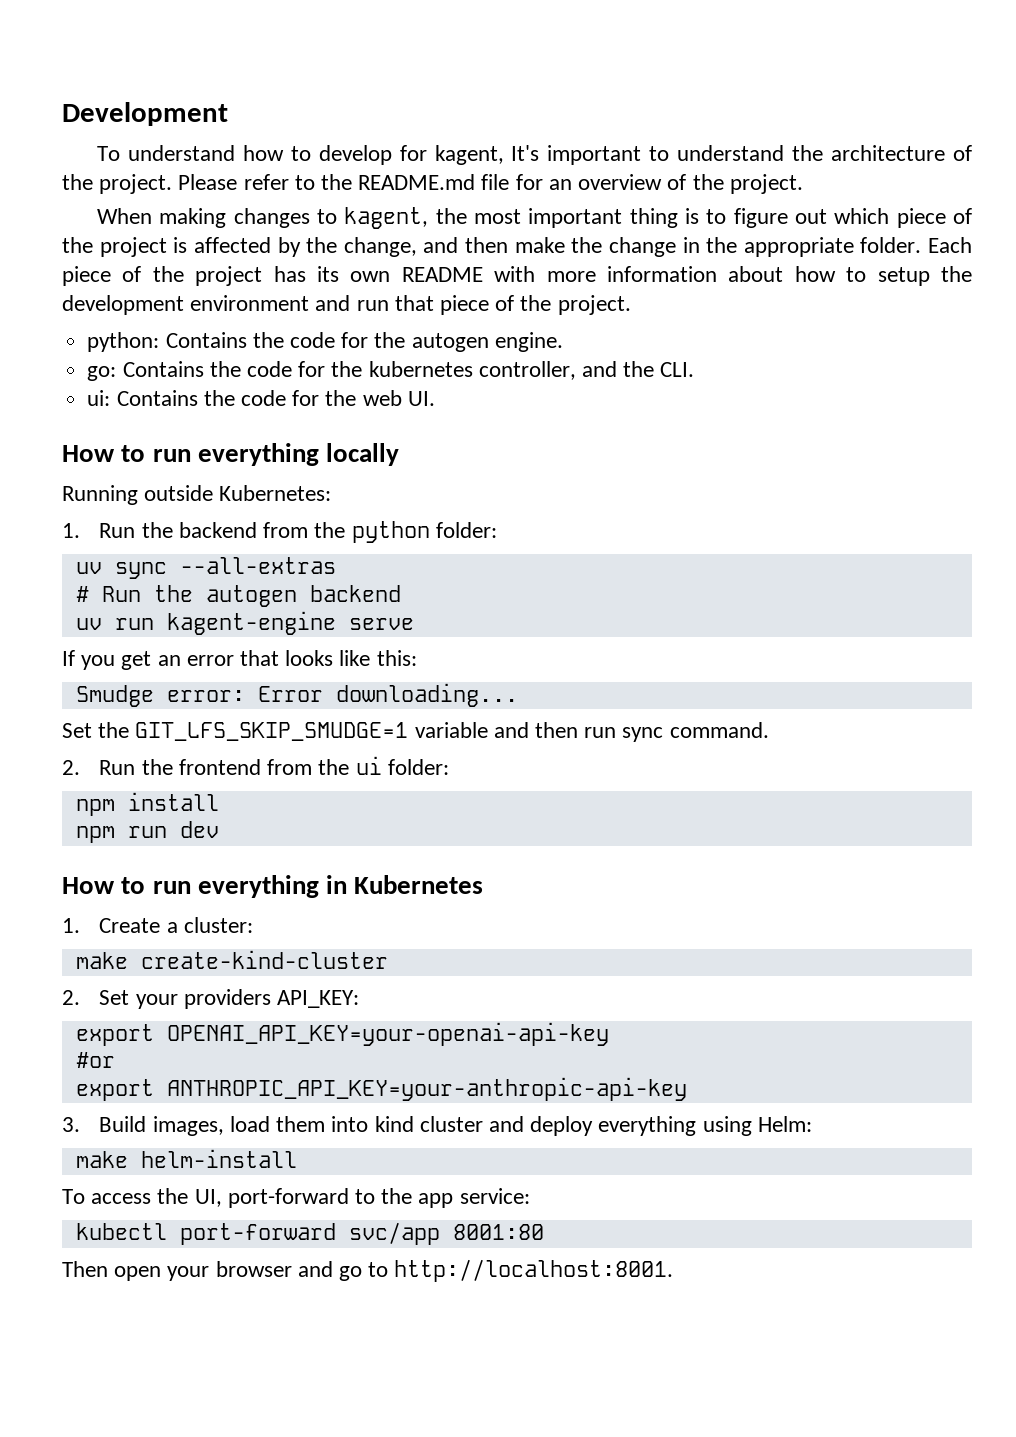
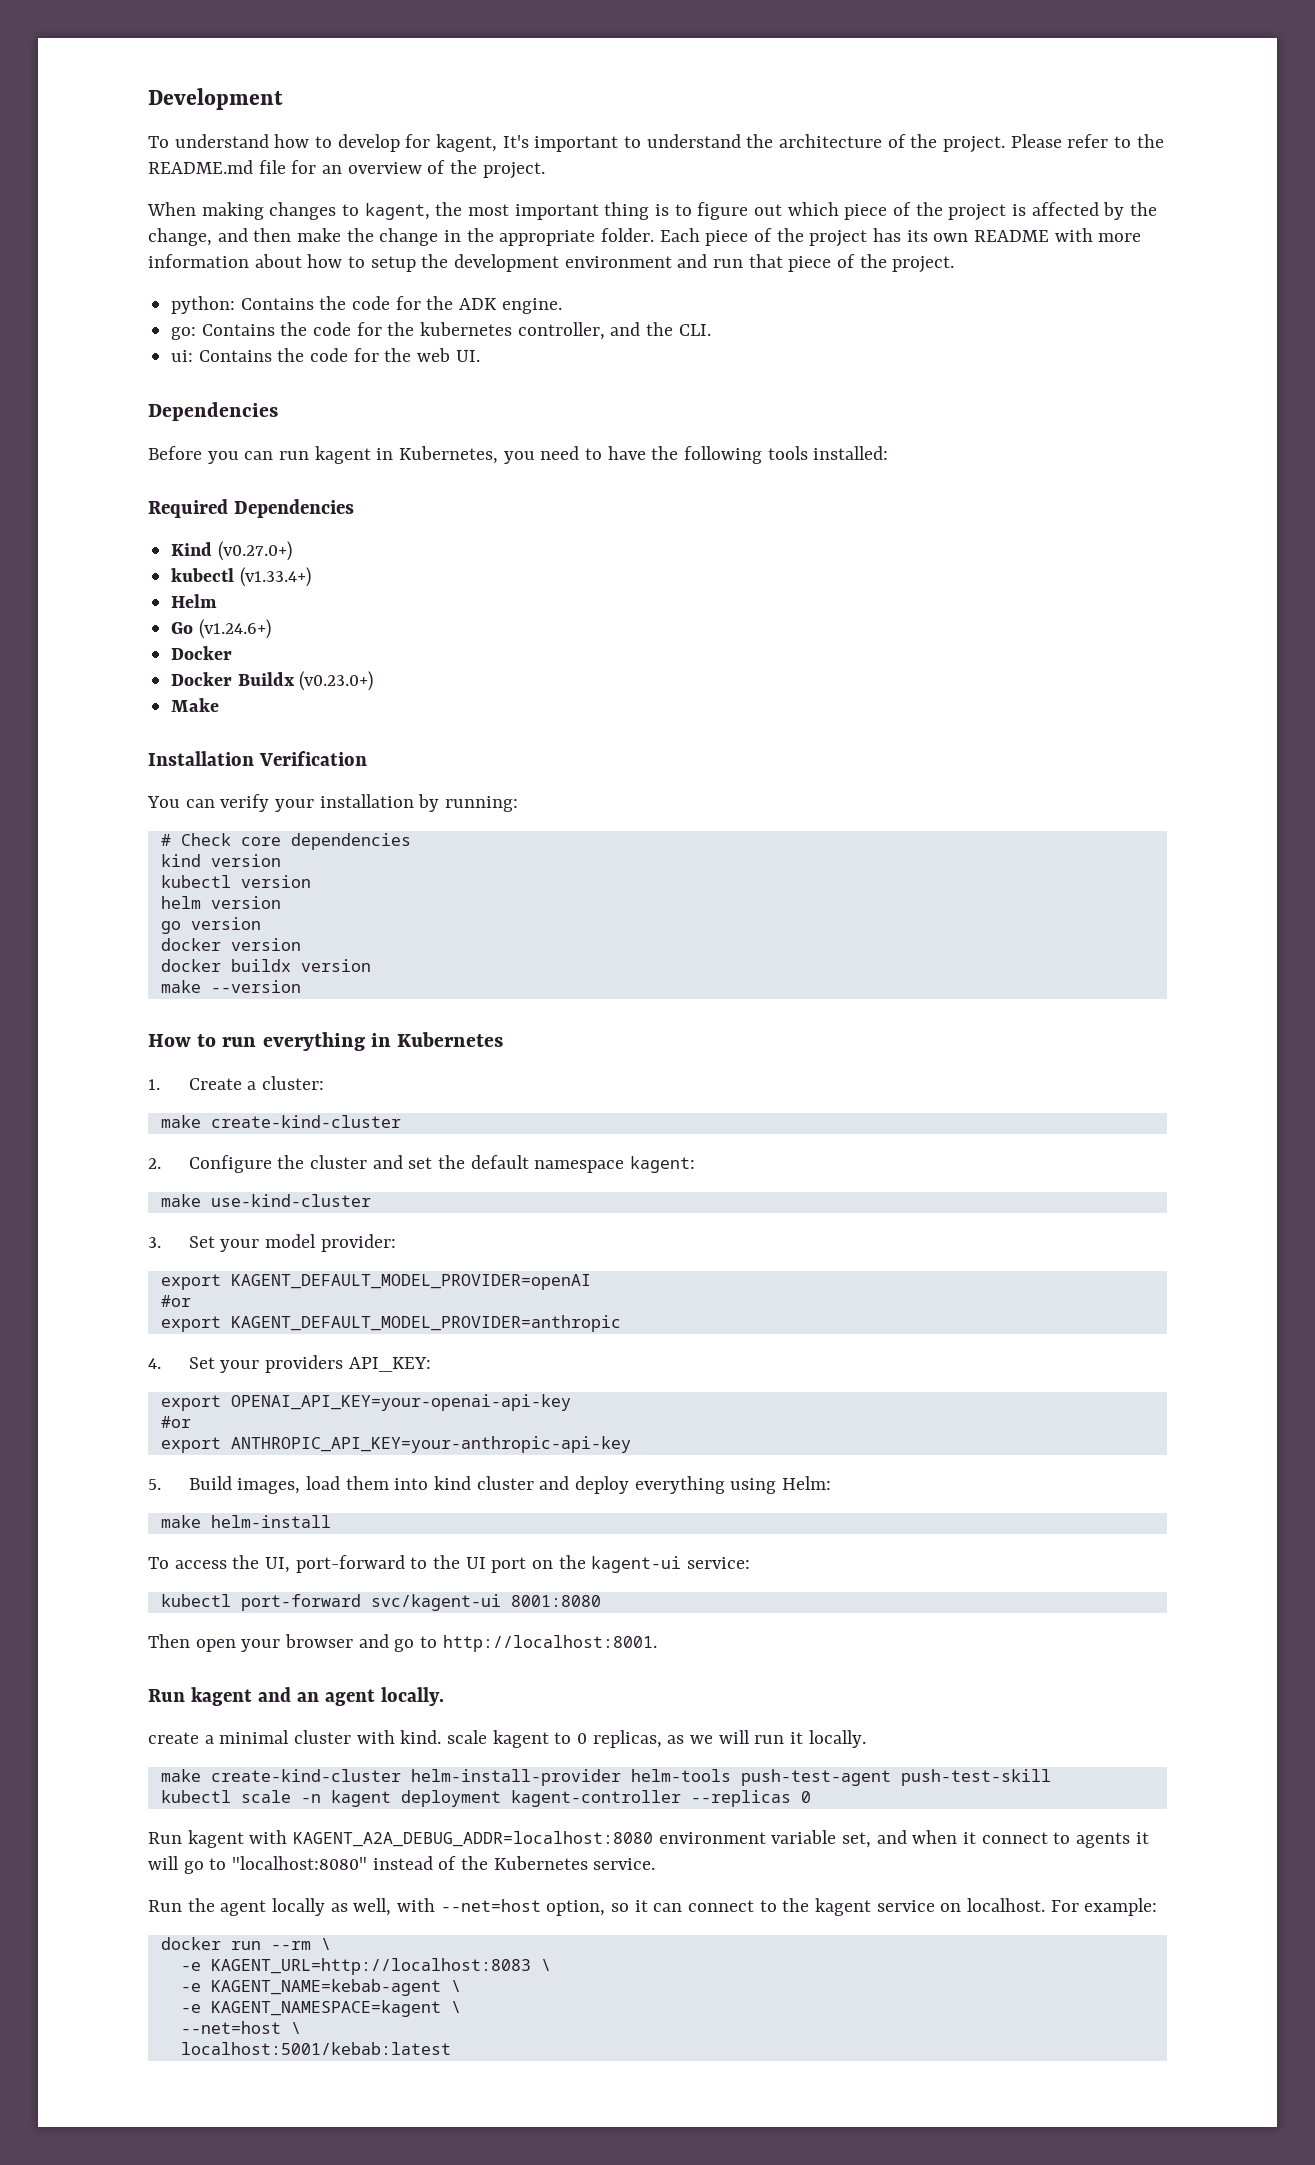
- python: Contains the code for the autogen engine.
+ python: Contains the code for the ADK engine.
  ui: Contains the code for the web UI.
- How to run everything locally
- Running outside Kubernetes:
- 1. Run the backend from the python folder:
- uv sync --all-extras
- # Run the autogen backend
- uv run kagent-engine serve
- If you get an error that looks like this:
- Smudge error: Error downloading...
- Set the GIT_LFS_SKIP_SMUDGE=1 variable and then run sync command.
- 2. Run the frontend from the ui folder:
- npm install
- npm run dev
+ Dependencies
+ Before you can run kagent in Kubernetes, you need to have the following tools installed:
+ Required Dependencies
+ Kind (v0.27.0+)
+ kubectl (v1.33.4+)
+ Helm
+ Go (v1.24.6+)
+ Docker
+ Docker Buildx (v0.23.0+)
+ Make
+ Installation Verification
+ You can verify your installation by running:
+ # Check core dependencies
+ kind version
+ kubectl version
+ helm version
+ go version
+ docker version
+ docker buildx version
+ make --version
- 2. Set your providers API_KEY:
+ 2. Configure the cluster and set the default namespace kagent:
+ make use-kind-cluster
+ 3. Set your model provider:
+ export KAGENT_DEFAULT_MODEL_PROVIDER=openAI
+ #or
+ export KAGENT_DEFAULT_MODEL_PROVIDER=anthropic
+ 4. Set your providers API_KEY:
- 3. Build images, load them into kind cluster and deploy everything using Helm:
+ 5. Build images, load them into kind cluster and deploy everything using Helm:
- To access the UI, port-forward to the app service:
+ To access the UI, port-forward to the UI port on the kagent-ui service:
- kubectl port-forward svc/app 8001:80
+ kubectl port-forward svc/kagent-ui 8001:8080
+ Run kagent and an agent locally.
+ create a minimal cluster with kind. scale kagent to 0 replicas, as we will run it locally.
+ make create-kind-cluster helm-install-provider helm-tools push-test-agent push-test-skill
+ kubectl scale -n kagent deployment kagent-controller --replicas 0
+ Run kagent with KAGENT_A2A_DEBUG_ADDR=localhost:8080 environment variable set, and when it connect to agents it will go to "localhost:8080" instead of the Kubernetes service.
+ Run the agent locally as well, with --net=host option, so it can connect to the kagent service on localhost. For example:
+ docker run --rm \
+ -e KAGENT_URL=http://localhost:8083 \
+ -e KAGENT_NAME=kebab-agent \
+ -e KAGENT_NAMESPACE=kagent \
+ --net=host \
+ localhost:5001/kebab:latest

